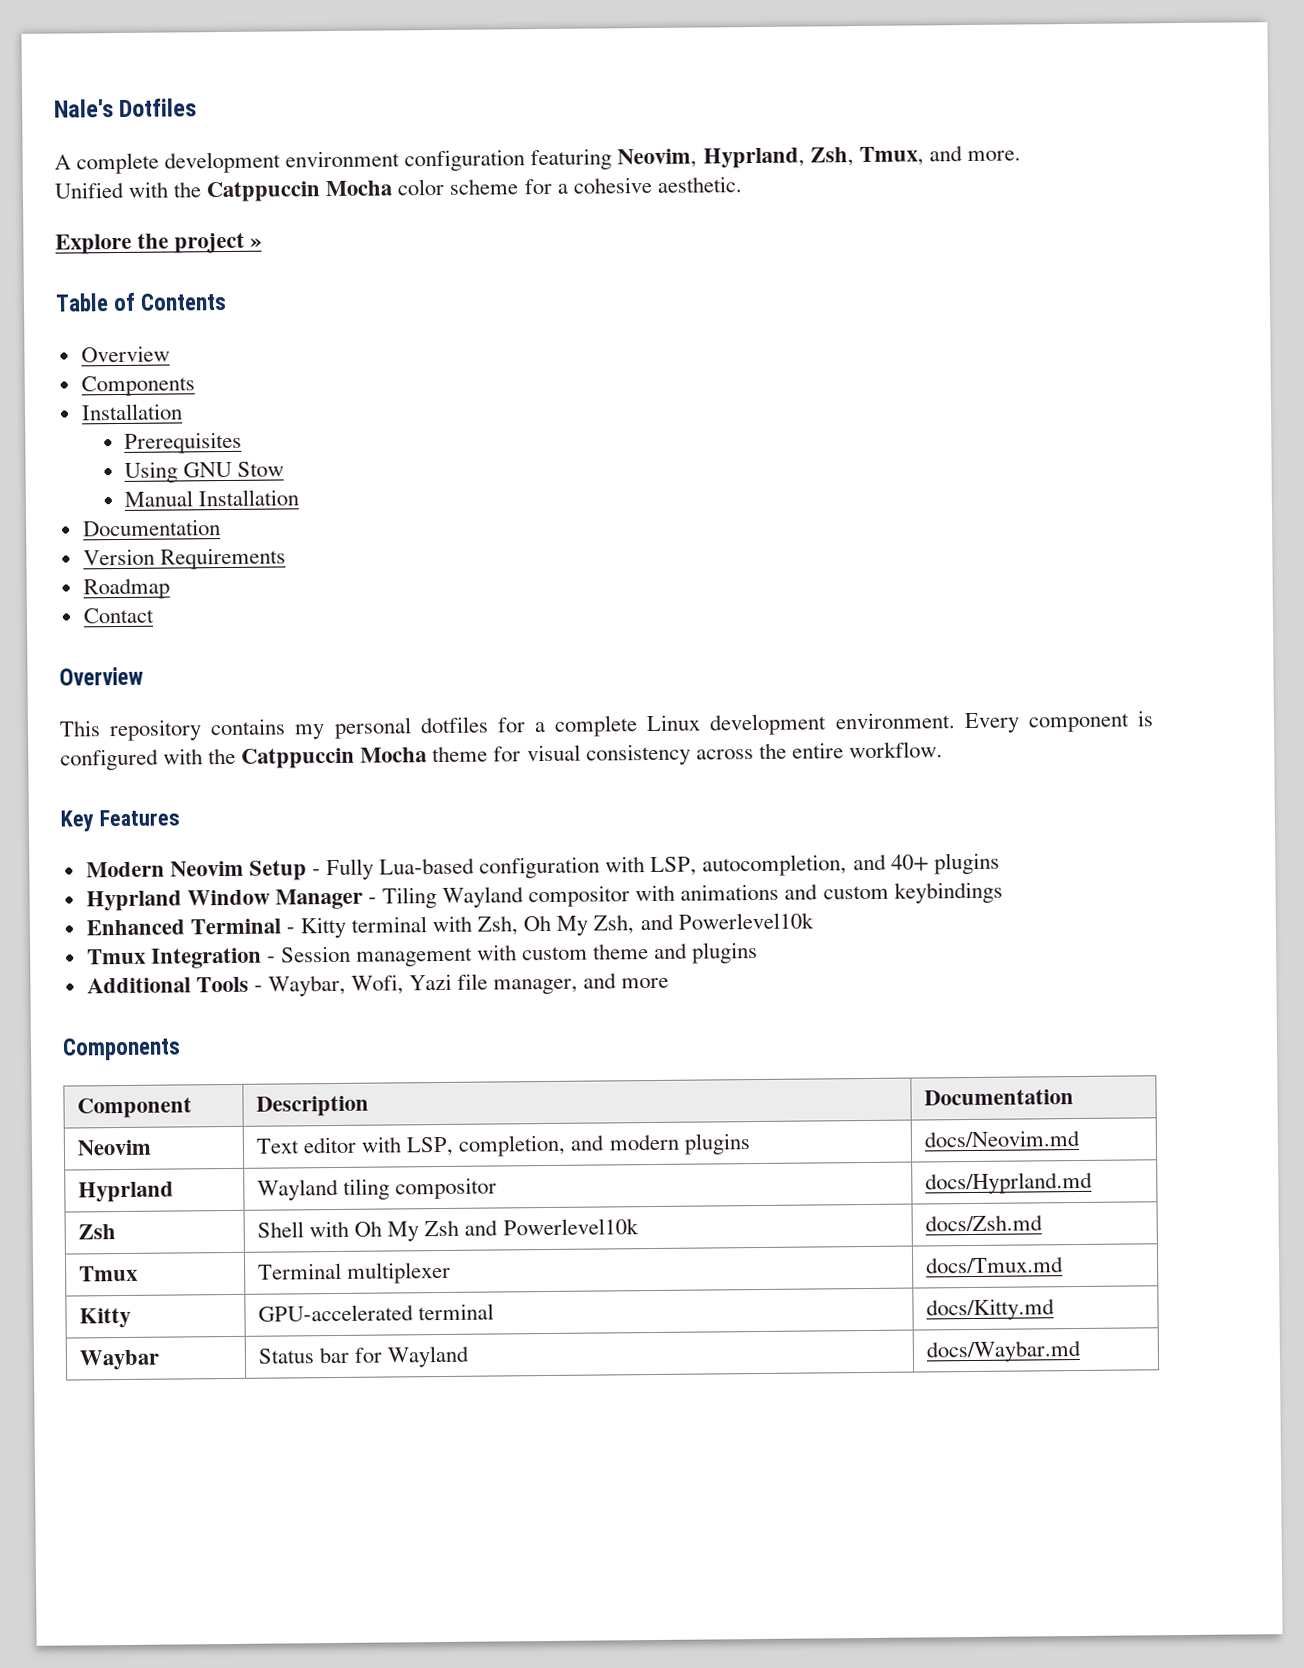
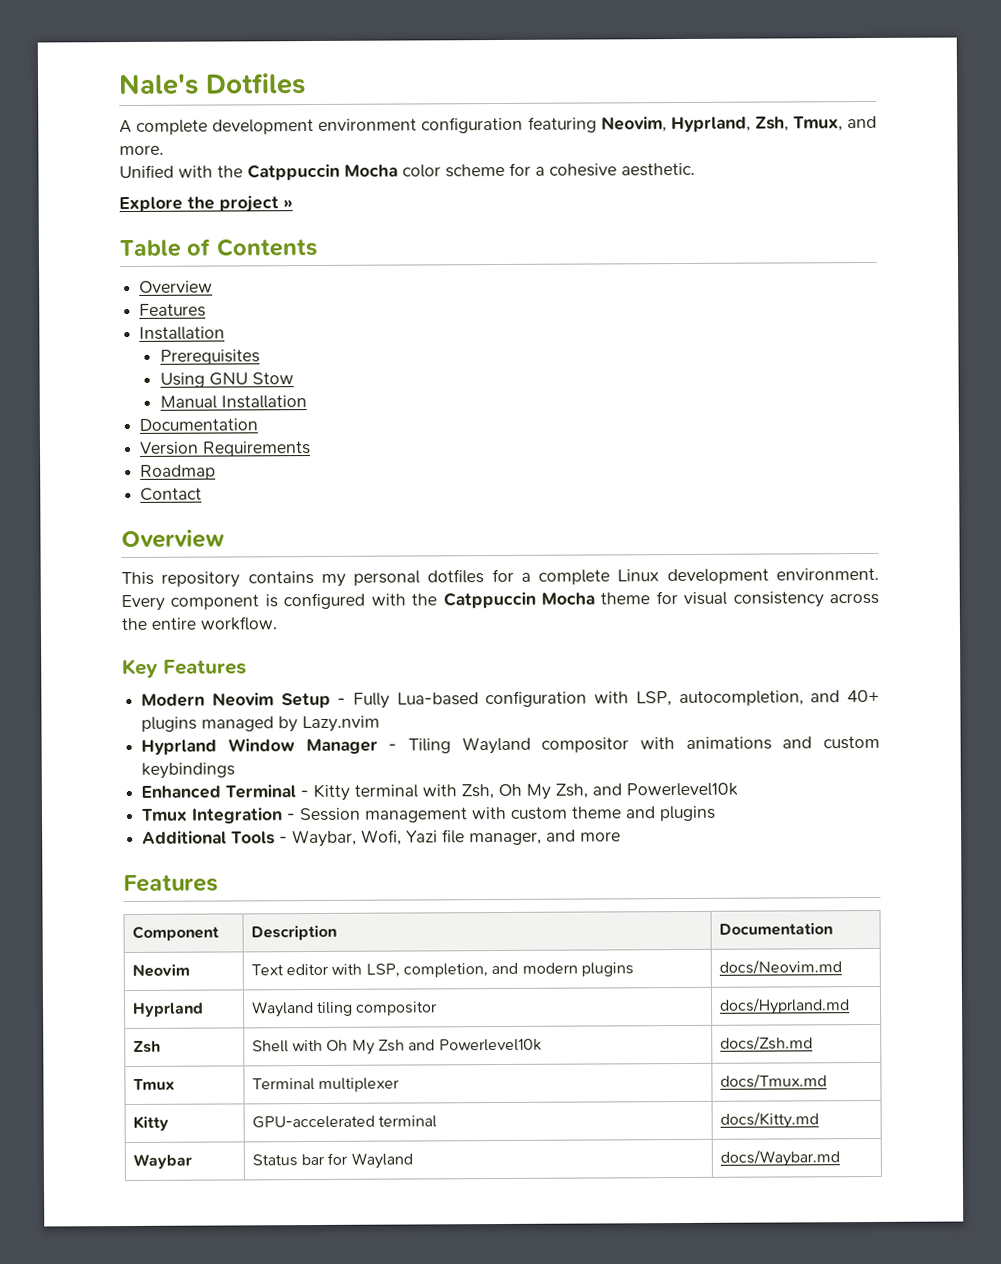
  Table of Contents
  Overview
- Components
+ Features
- Modern Neovim Setup - Fully Lua-based configuration with LSP, autocompletion, and 40+ plugins
+ Modern Neovim Setup - Fully Lua-based configuration with LSP, autocompletion, and 40+ plugins managed by Lazy.nvim
  Additional Tools - Waybar, Wofi, Yazi file manager, and more
- Components
+ Features

